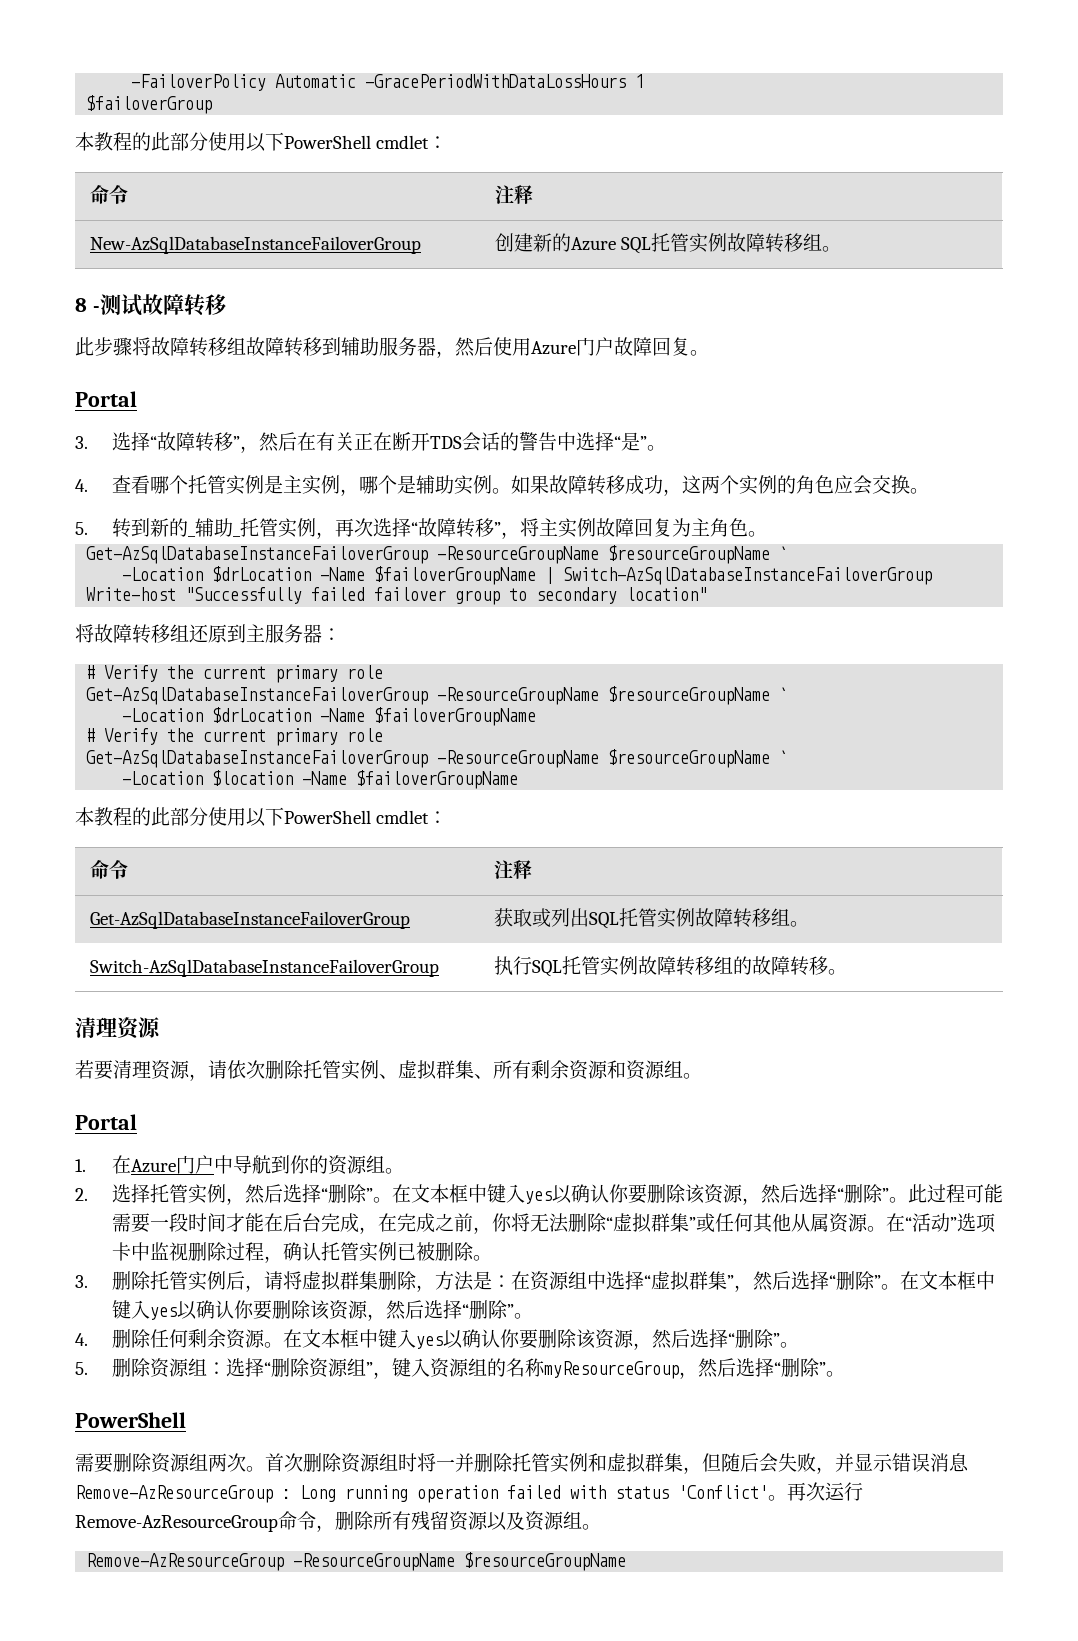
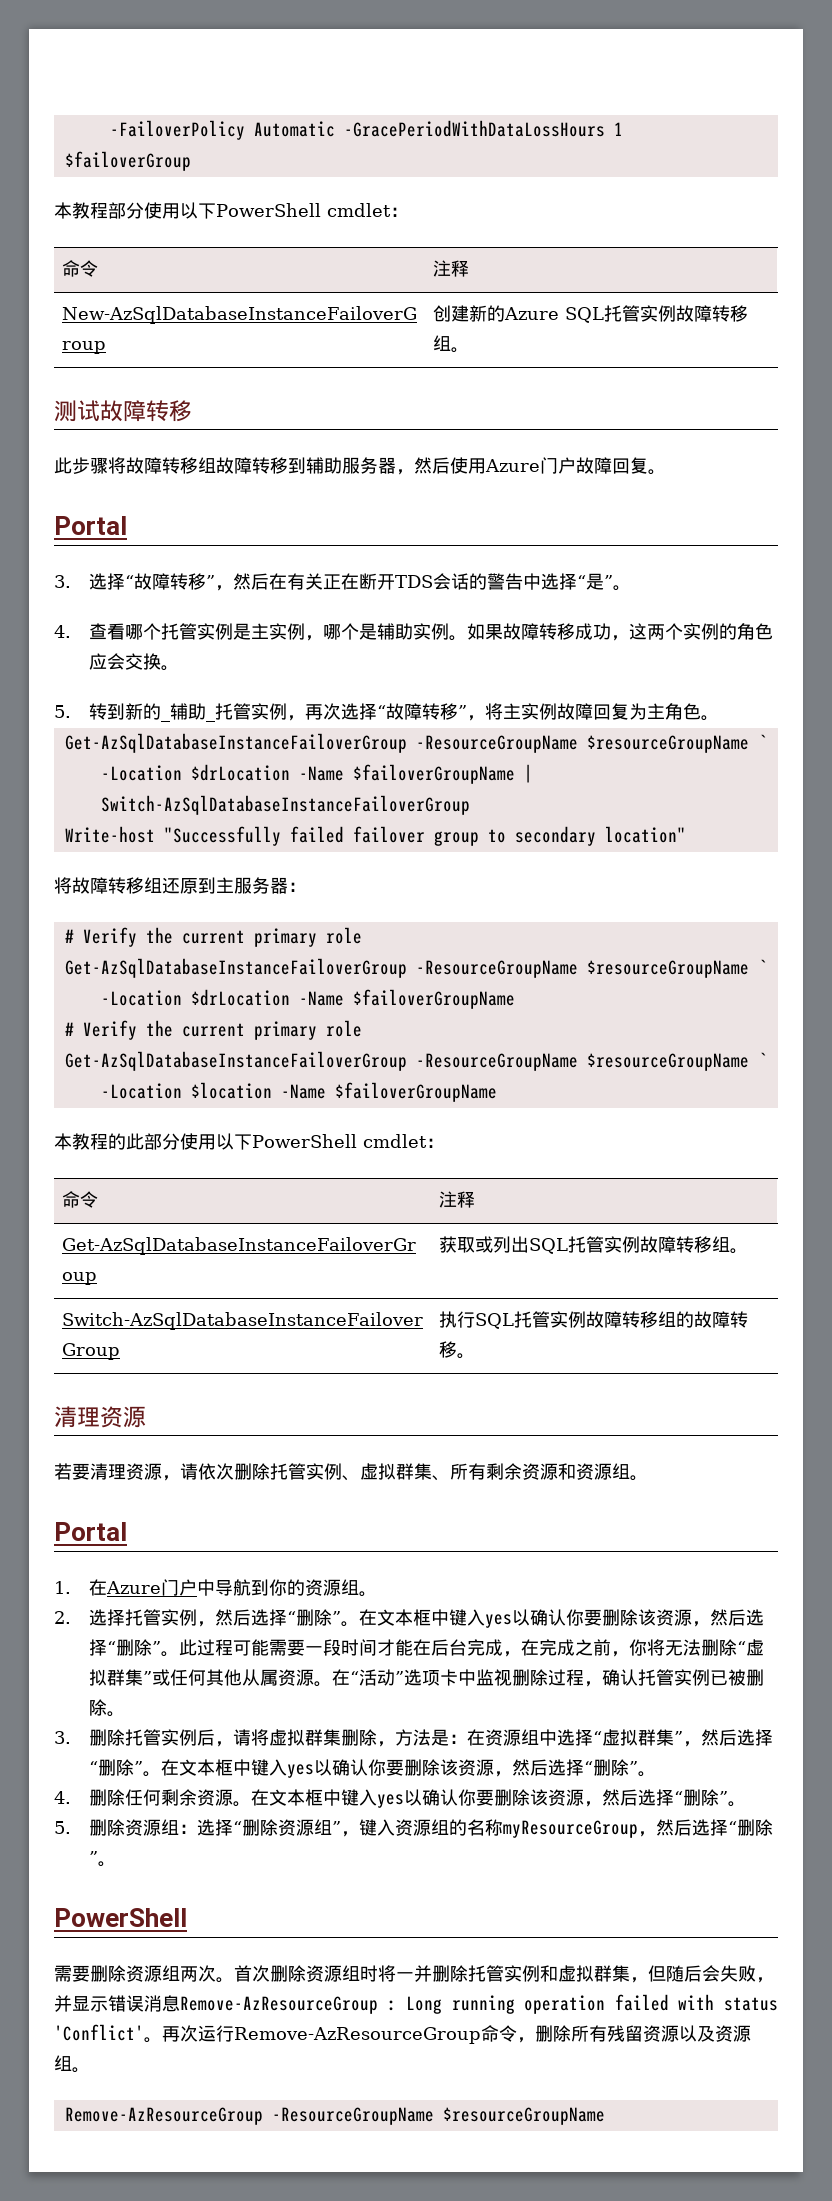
  $failoverGroup
- 本教程的此部分使用以下PowerShell cmdlet：
+ 本教程部分使用以下PowerShell cmdlet：
- 8 -测试故障转移
+ 测试故障转移

